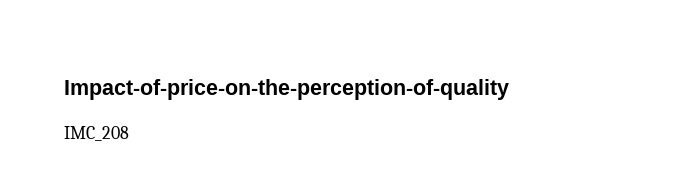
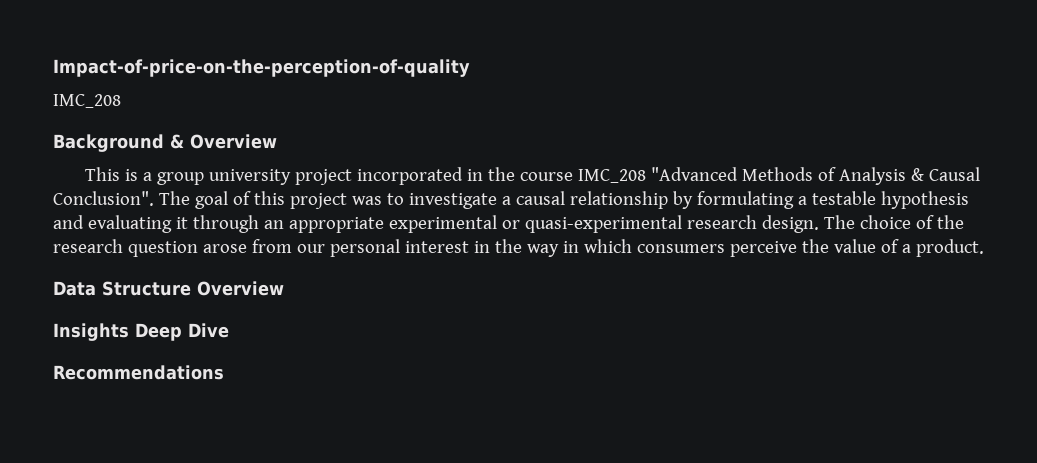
+ Background & Overview
+ This is a group university project incorporated in the course IMC_208 "Advanced Methods of Analysis & Causal Conclusion". The goal of this project was to investigate a causal relationship by formulating a testable hypothesis and evaluating it through an appropriate experimental or quasi-experimental research design. The choice of the research question arose from our personal interest in the way in which consumers perceive the value of a product.
+ Data Structure Overview
+ Insights Deep Dive
+ Recommendations

